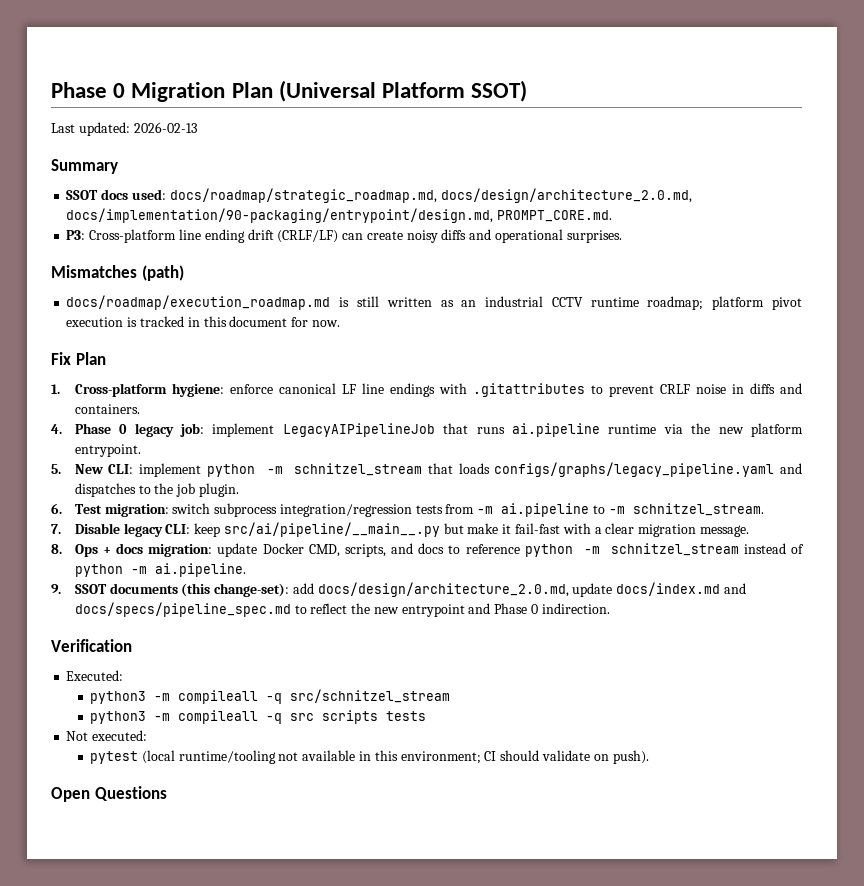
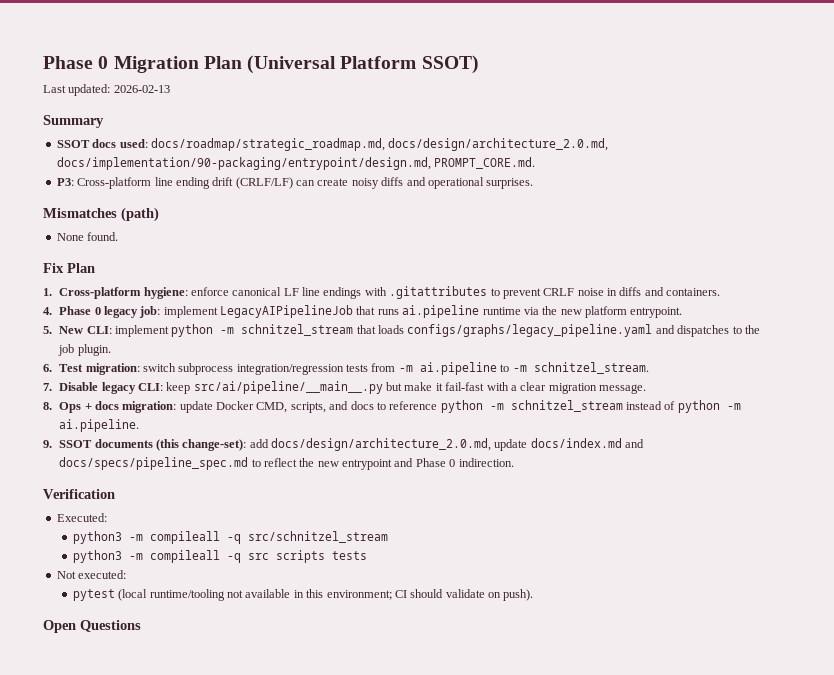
- docs/roadmap/execution_roadmap.md is still written as an industrial CCTV runtime roadmap; platform pivot execution is tracked in this document for now.
+ None found.

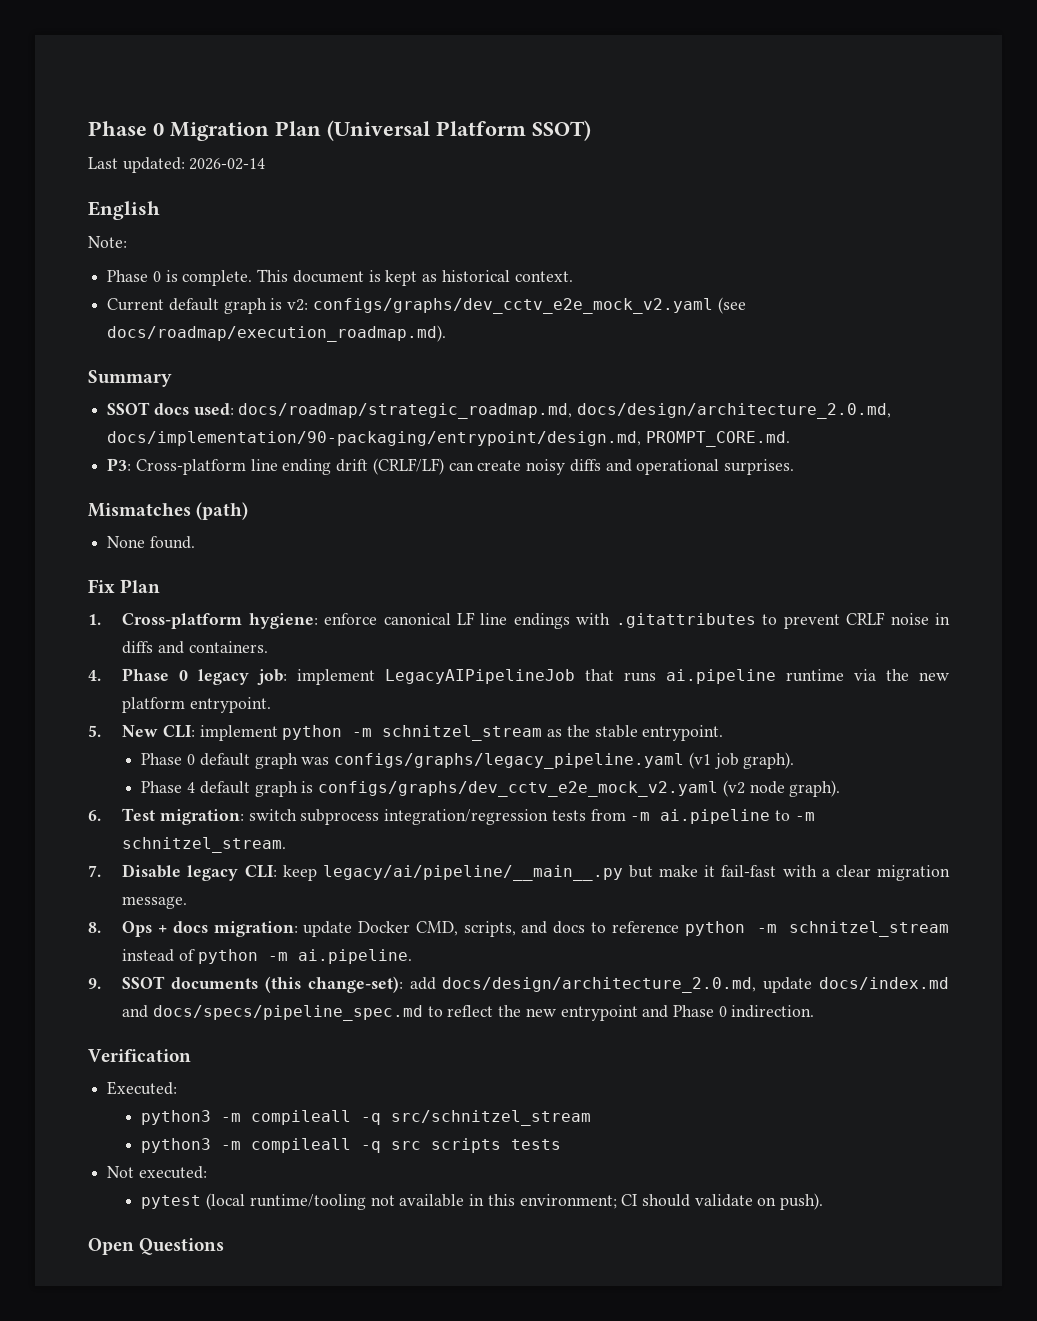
- Last updated: 2026-02-13
+ Last updated: 2026-02-14
+ English
+ Note:
+ Phase 0 is complete. This document is kept as historical context.
+ Current default graph is v2: configs/graphs/dev_cctv_e2e_mock_v2.yaml (see docs/roadmap/execution_roadmap.md).
- 5. New CLI: implement python -m schnitzel_stream that loads configs/graphs/legacy_pipeline.yaml and dispatches to the job plugin.
+ 5. New CLI: implement python -m schnitzel_stream as the stable entrypoint.
+ Phase 0 default graph was configs/graphs/legacy_pipeline.yaml (v1 job graph).
+ Phase 4 default graph is configs/graphs/dev_cctv_e2e_mock_v2.yaml (v2 node graph).
- 7. Disable legacy CLI: keep src/ai/pipeline/__main__.py but make it fail-fast with a clear migration message.
+ 7. Disable legacy CLI: keep legacy/ai/pipeline/__main__.py but make it fail-fast with a clear migration message.

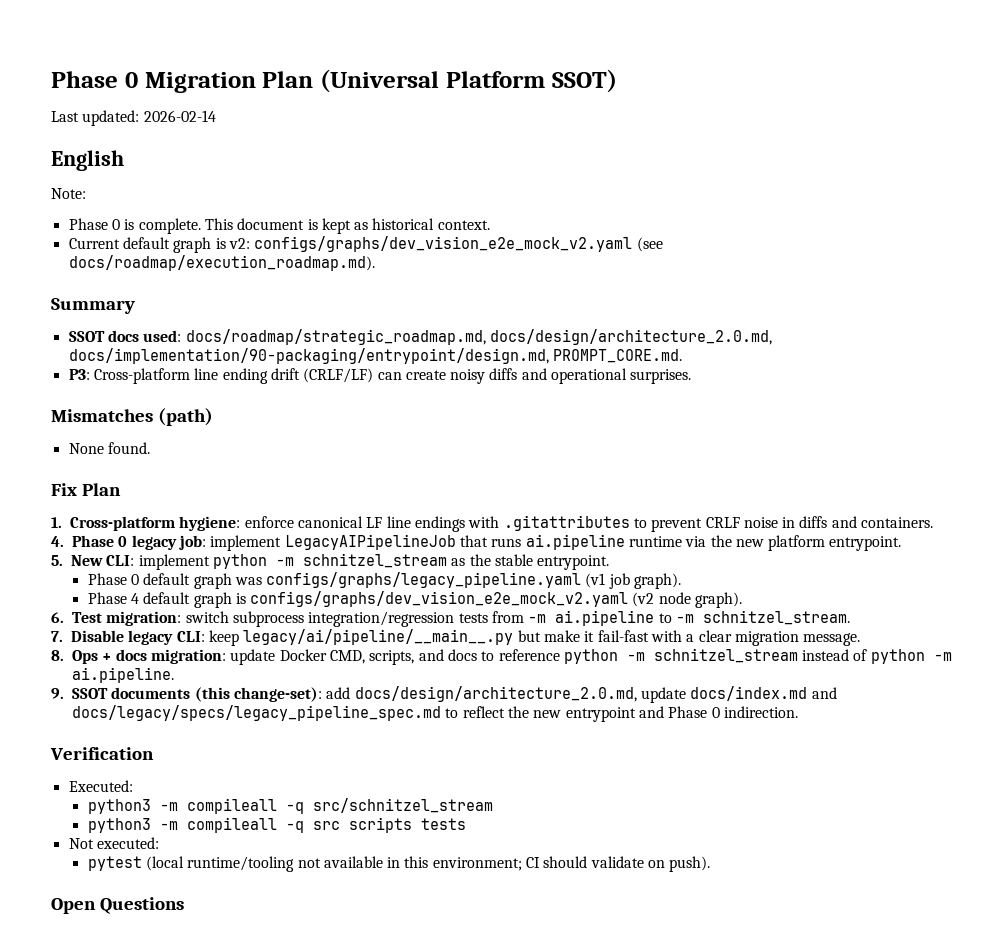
- Current default graph is v2: configs/graphs/dev_cctv_e2e_mock_v2.yaml (see docs/roadmap/execution_roadmap.md).
+ Current default graph is v2: configs/graphs/dev_vision_e2e_mock_v2.yaml (see docs/roadmap/execution_roadmap.md).
- Phase 4 default graph is configs/graphs/dev_cctv_e2e_mock_v2.yaml (v2 node graph).
+ Phase 4 default graph is configs/graphs/dev_vision_e2e_mock_v2.yaml (v2 node graph).
- 9. SSOT documents (this change-set): add docs/design/architecture_2.0.md, update docs/index.md and docs/specs/pipeline_spec.md to reflect the new entrypoint and Phase 0 indirection.
+ 9. SSOT documents (this change-set): add docs/design/architecture_2.0.md, update docs/index.md and docs/legacy/specs/legacy_pipeline_spec.md to reflect the new entrypoint and Phase 0 indirection.

